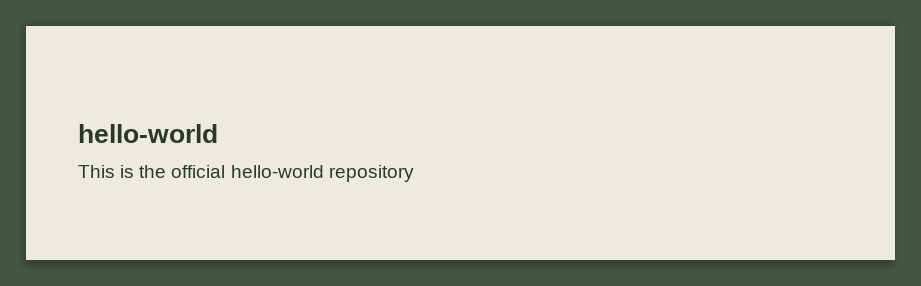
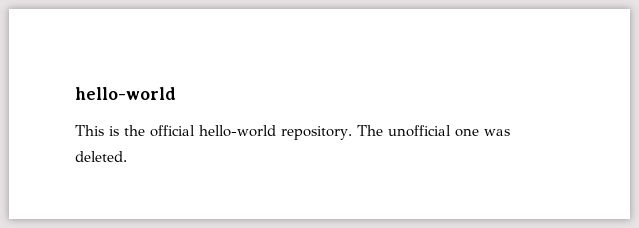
- This is the official hello-world repository
+ This is the official hello-world repository. The unofficial one was deleted.

